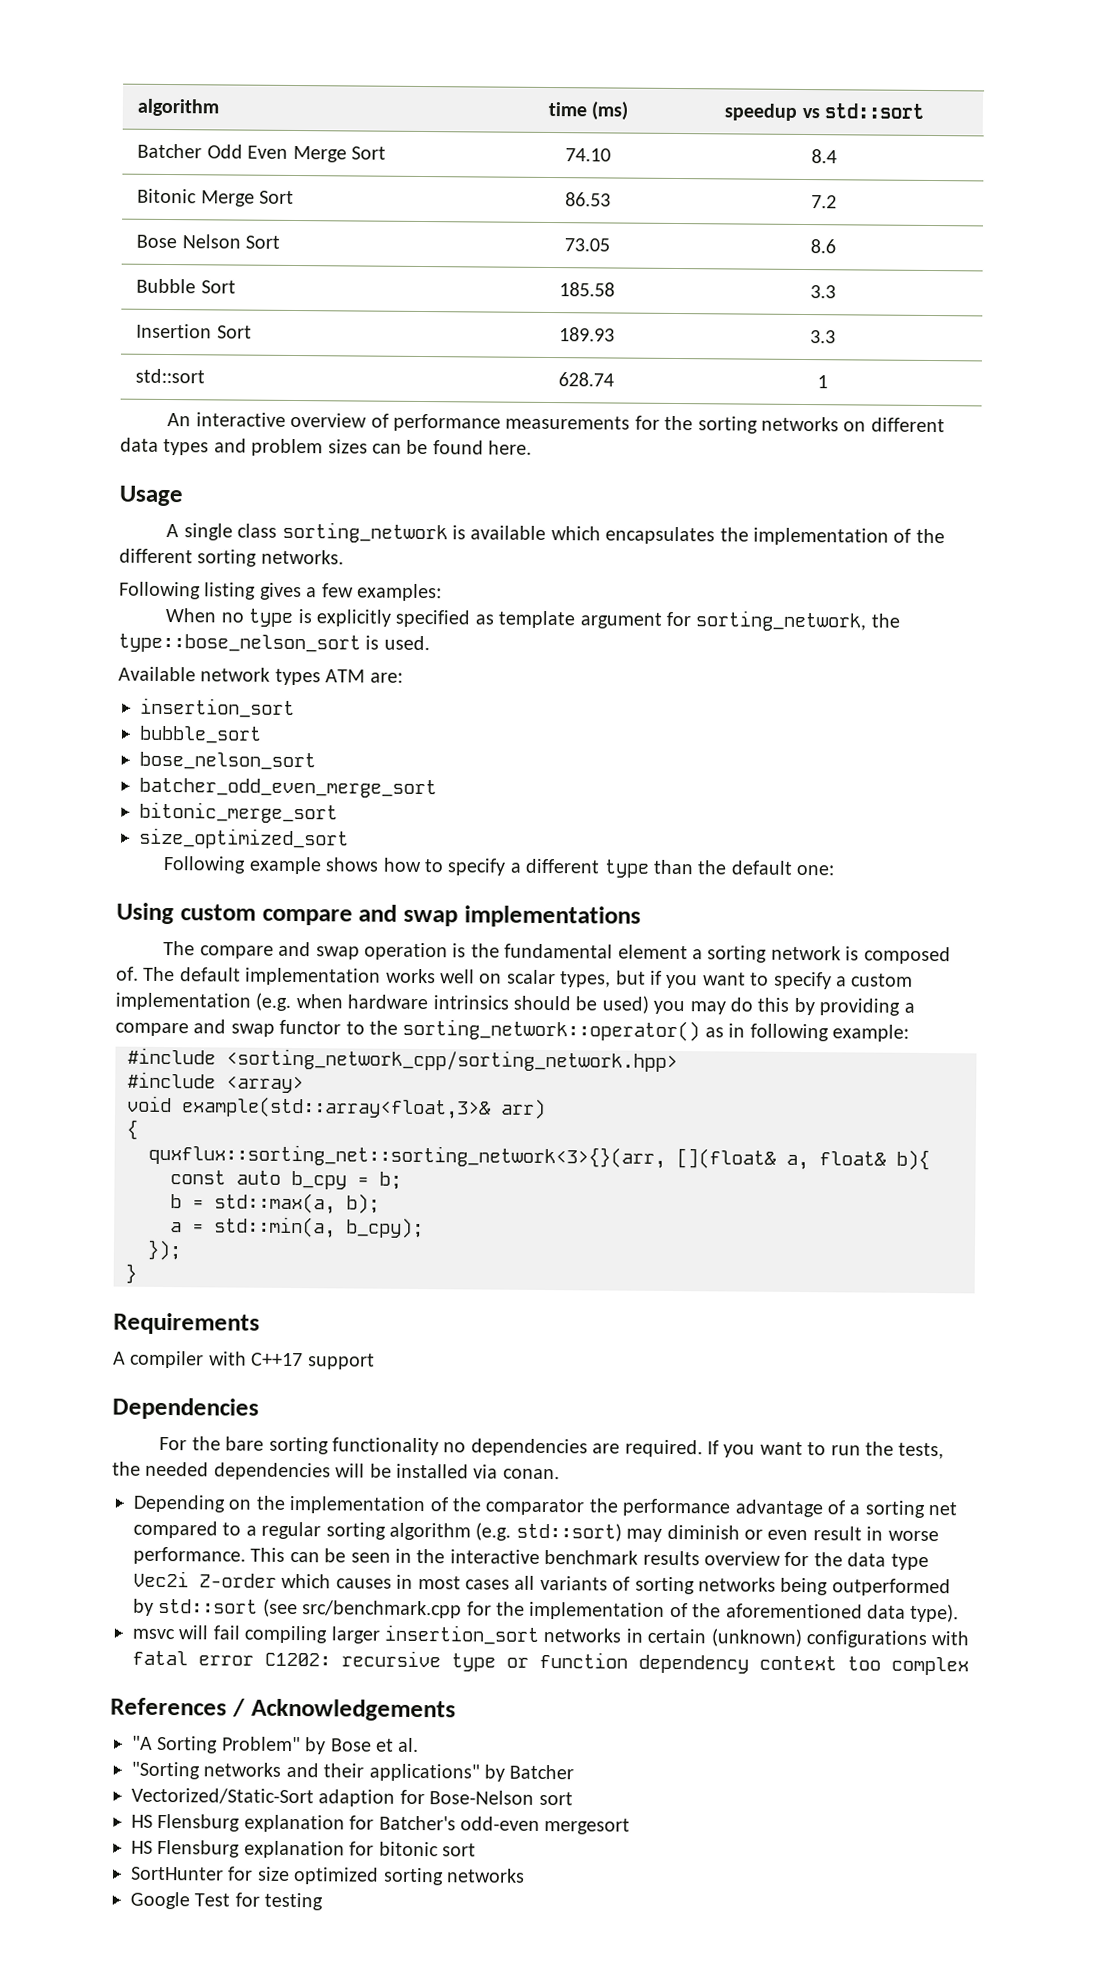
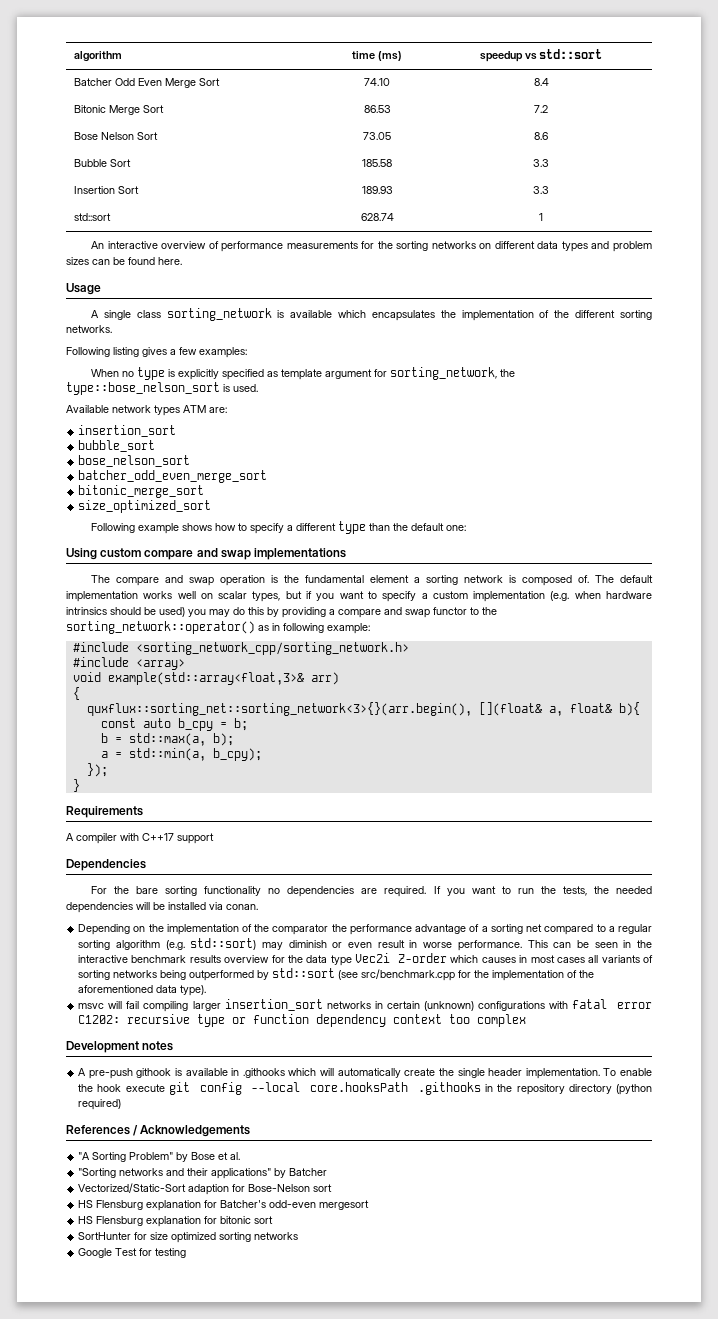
- #include <sorting_network_cpp/sorting_network.hpp>
+ #include <sorting_network_cpp/sorting_network.h>
- quxflux::sorting_net::sorting_network<3>{}(arr, [](float& a, float& b){
+ quxflux::sorting_net::sorting_network<3>{}(arr.begin(), [](float& a, float& b){
+ Development notes
+ A pre-push githook is available in .githooks which will automatically create the single header implementation. To enable the hook execute git config --local core.hooksPath .githooks in the repository directory (python required)

